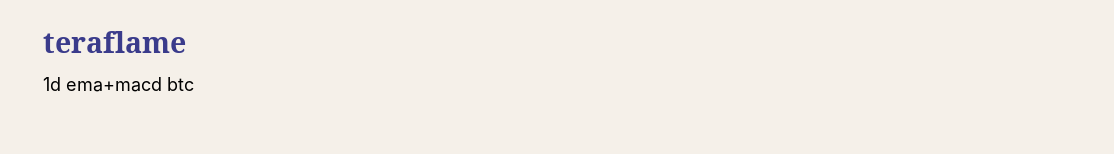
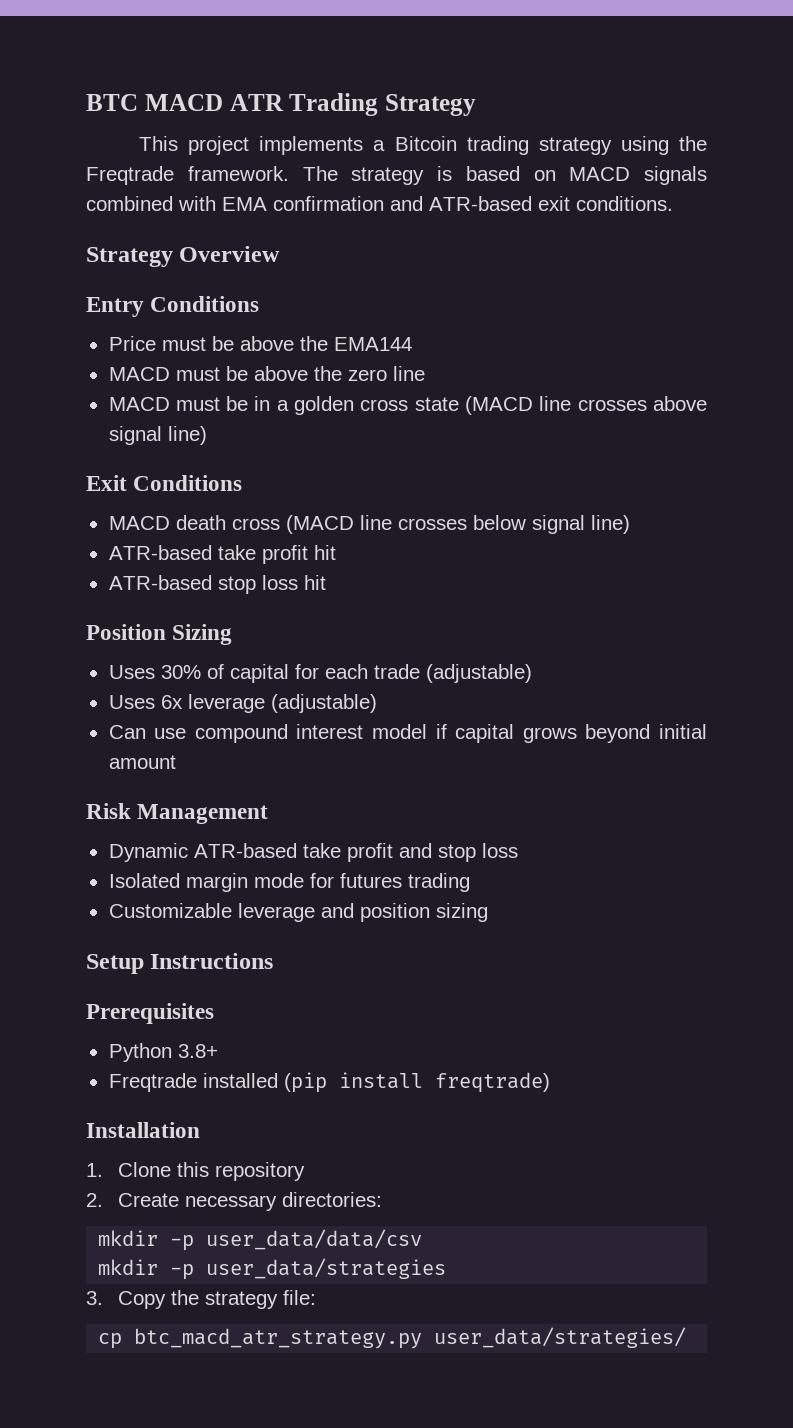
- teraflame
- 1d ema+macd btc
+ BTC MACD ATR Trading Strategy
+ This project implements a Bitcoin trading strategy using the Freqtrade framework. The strategy is based on MACD signals combined with EMA confirmation and ATR-based exit conditions.
+ Strategy Overview
+ Entry Conditions
+ Price must be above the EMA144
+ MACD must be above the zero line
+ MACD must be in a golden cross state (MACD line crosses above signal line)
+ Exit Conditions
+ MACD death cross (MACD line crosses below signal line)
+ ATR-based take profit hit
+ ATR-based stop loss hit
+ Position Sizing
+ Uses 30% of capital for each trade (adjustable)
+ Uses 6x leverage (adjustable)
+ Can use compound interest model if capital grows beyond initial amount
+ Risk Management
+ Dynamic ATR-based take profit and stop loss
+ Isolated margin mode for futures trading
+ Customizable leverage and position sizing
+ Setup Instructions
+ Prerequisites
+ Python 3.8+
+ Freqtrade installed (pip install freqtrade)
+ Installation
+ 1. Clone this repository
+ 2. Create necessary directories:
+ mkdir -p user_data/data/csv
+ mkdir -p user_data/strategies
+ 3. Copy the strategy file:
+ cp btc_macd_atr_strategy.py user_data/strategies/

